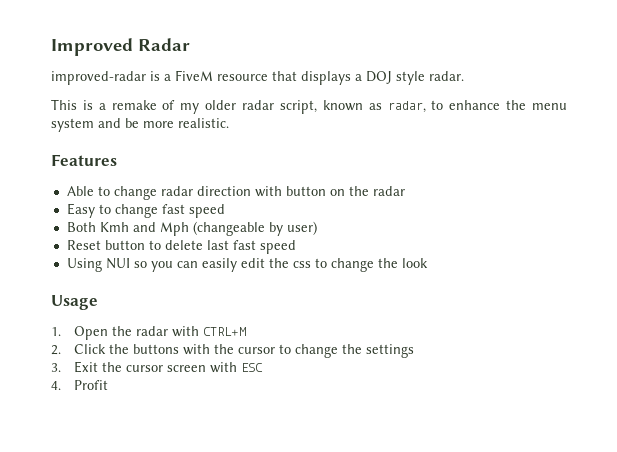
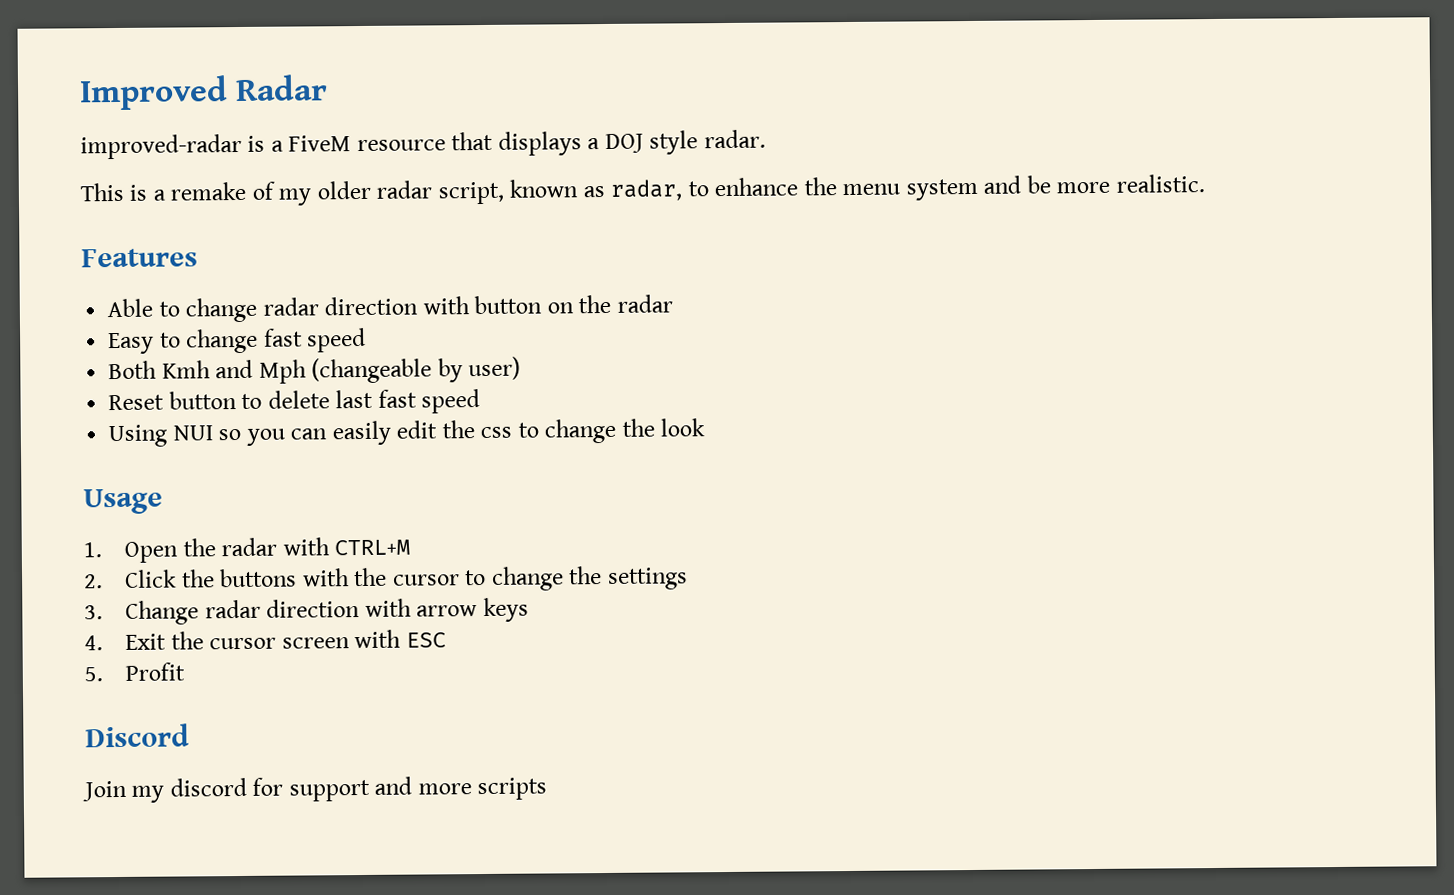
- 3. Exit the cursor screen with ESC
+ 3. Change radar direction with arrow keys
+ 4. Exit the cursor screen with ESC
- 4. Profit
+ 5. Profit
+ Discord
+ Join my discord for support and more scripts

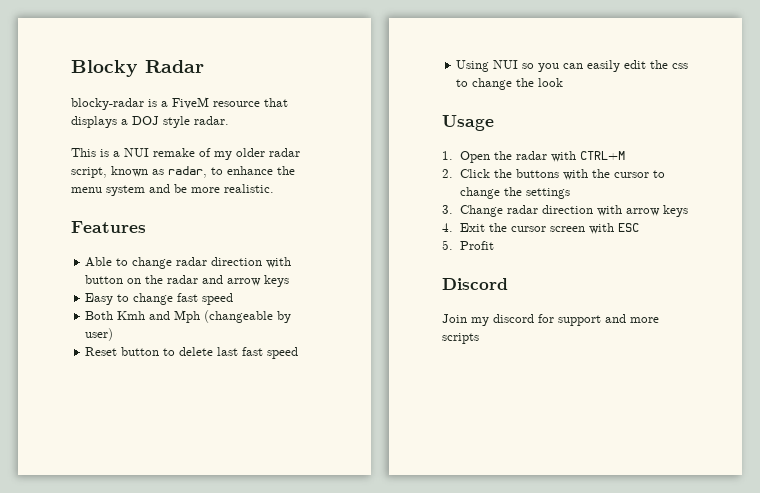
- Improved Radar
+ Blocky Radar
- improved-radar is a FiveM resource that displays a DOJ style radar.
+ blocky-radar is a FiveM resource that displays a DOJ style radar.
- This is a remake of my older radar script, known as radar, to enhance the menu system and be more realistic.
+ This is a NUI remake of my older radar script, known as radar, to enhance the menu system and be more realistic.
- Able to change radar direction with button on the radar
+ Able to change radar direction with button on the radar and arrow keys

